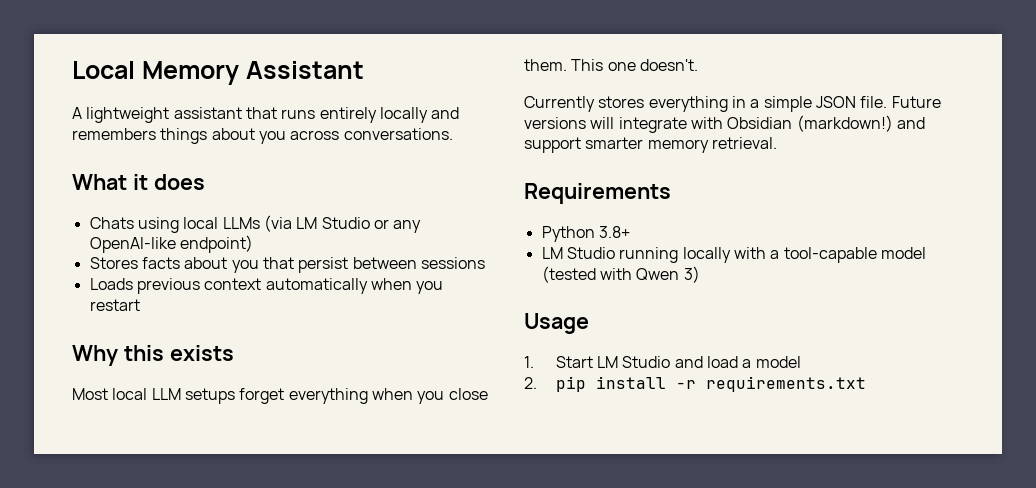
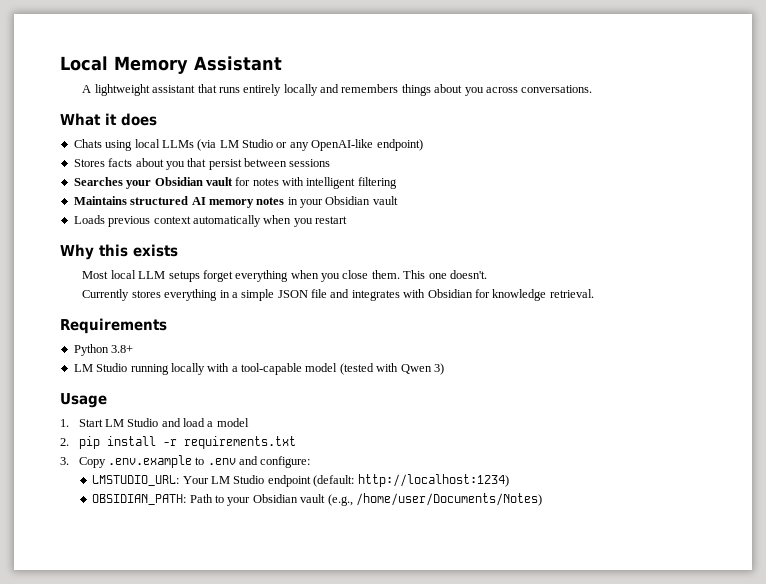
+ Searches your Obsidian vault for notes with intelligent filtering
+ Maintains structured AI memory notes in your Obsidian vault
- Currently stores everything in a simple JSON file. Future versions will integrate with Obsidian (markdown!) and support smarter memory retrieval.
+ Currently stores everything in a simple JSON file and integrates with Obsidian for knowledge retrieval.
+ 3. Copy .env.example to .env and configure:
+ LMSTUDIO_URL: Your LM Studio endpoint (default: http://localhost:1234)
+ OBSIDIAN_PATH: Path to your Obsidian vault (e.g., /home/user/Documents/Notes)

